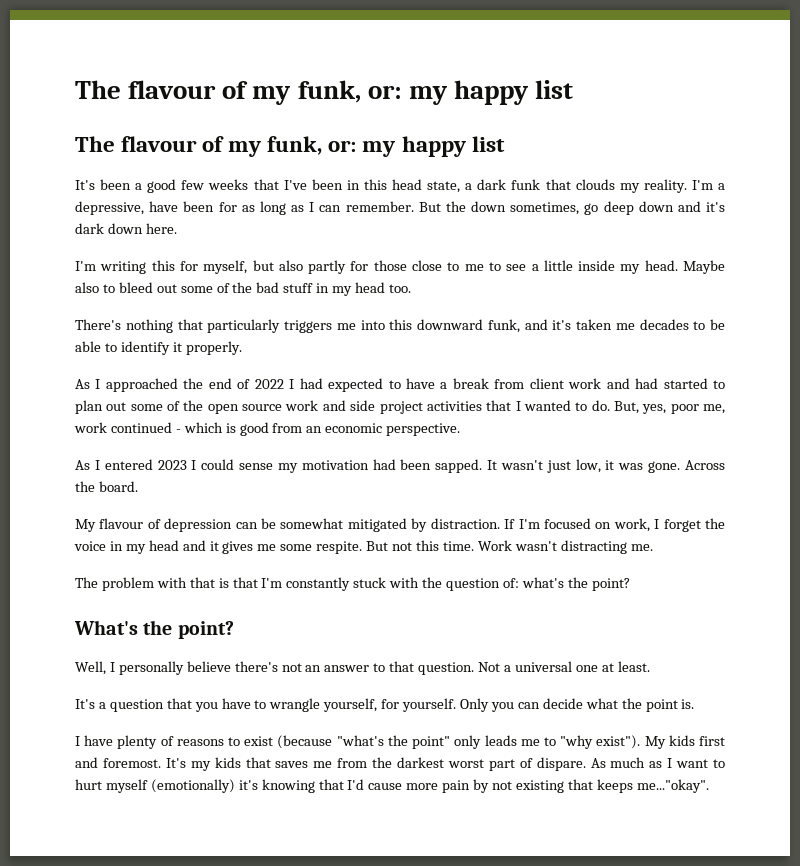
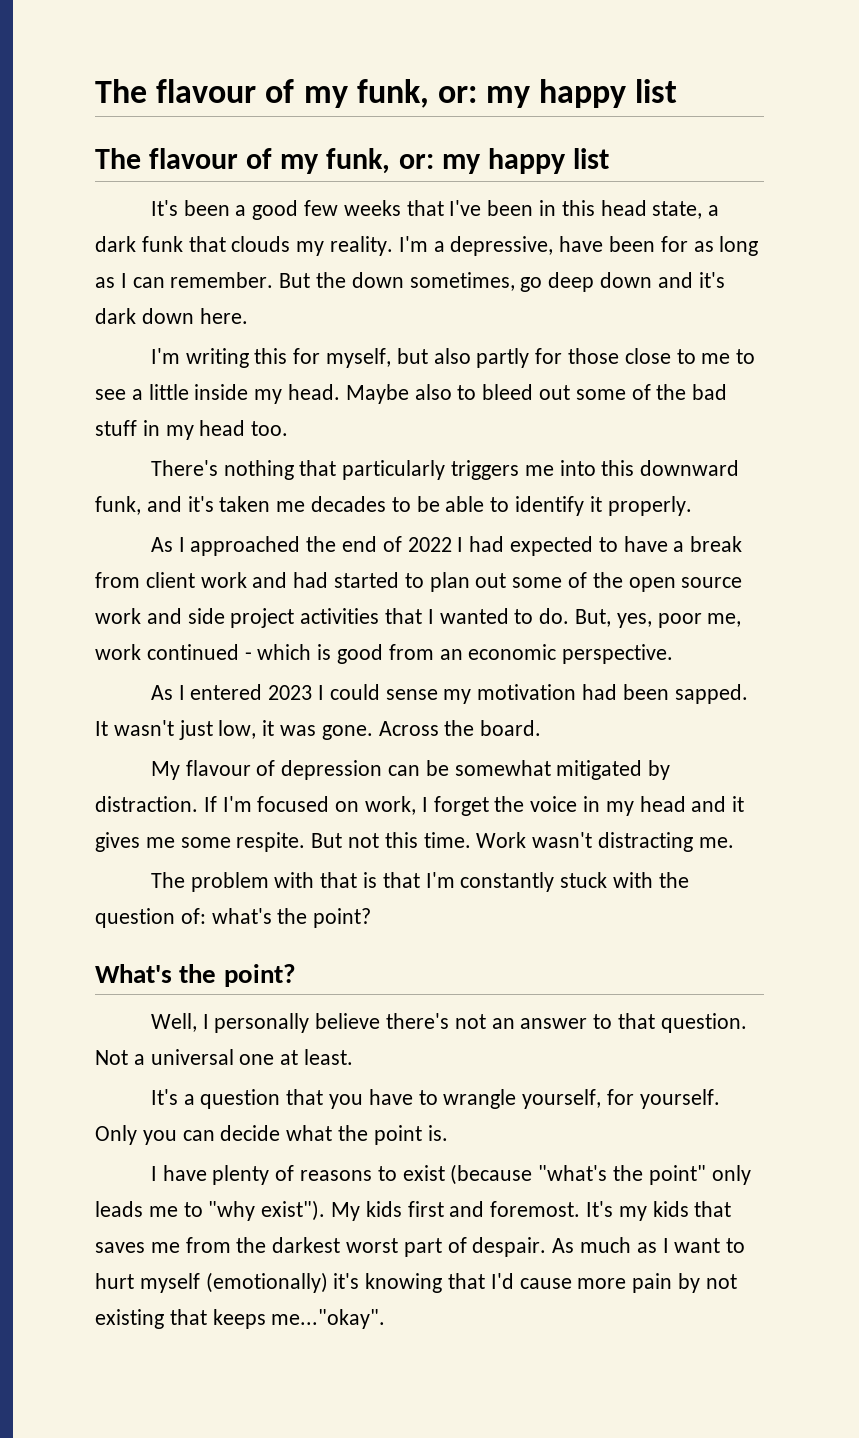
- It's my kids that saves me from the darkest worst part of dispare.
+ It's my kids that saves me from the darkest worst part of despair.

